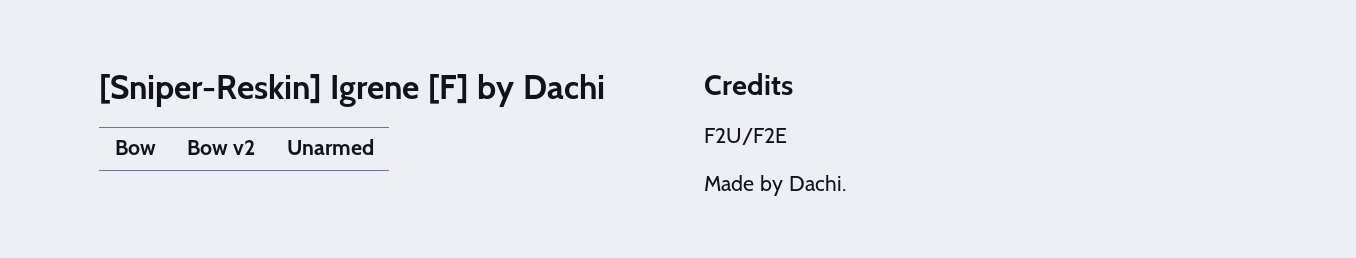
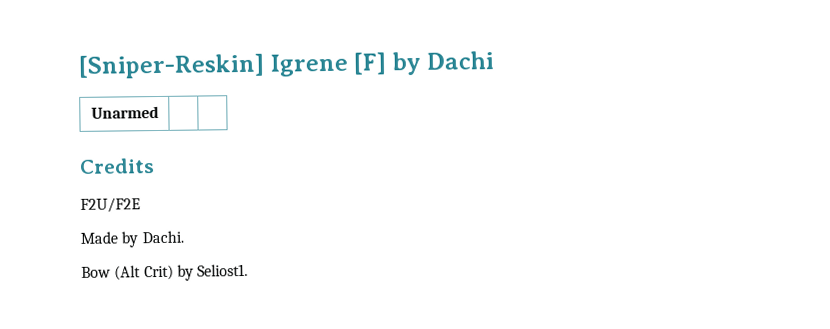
- Bow | Bow v2 | Unarmed
+ Unarmed | |
+ Bow (Alt Crit) by Seliost1.

